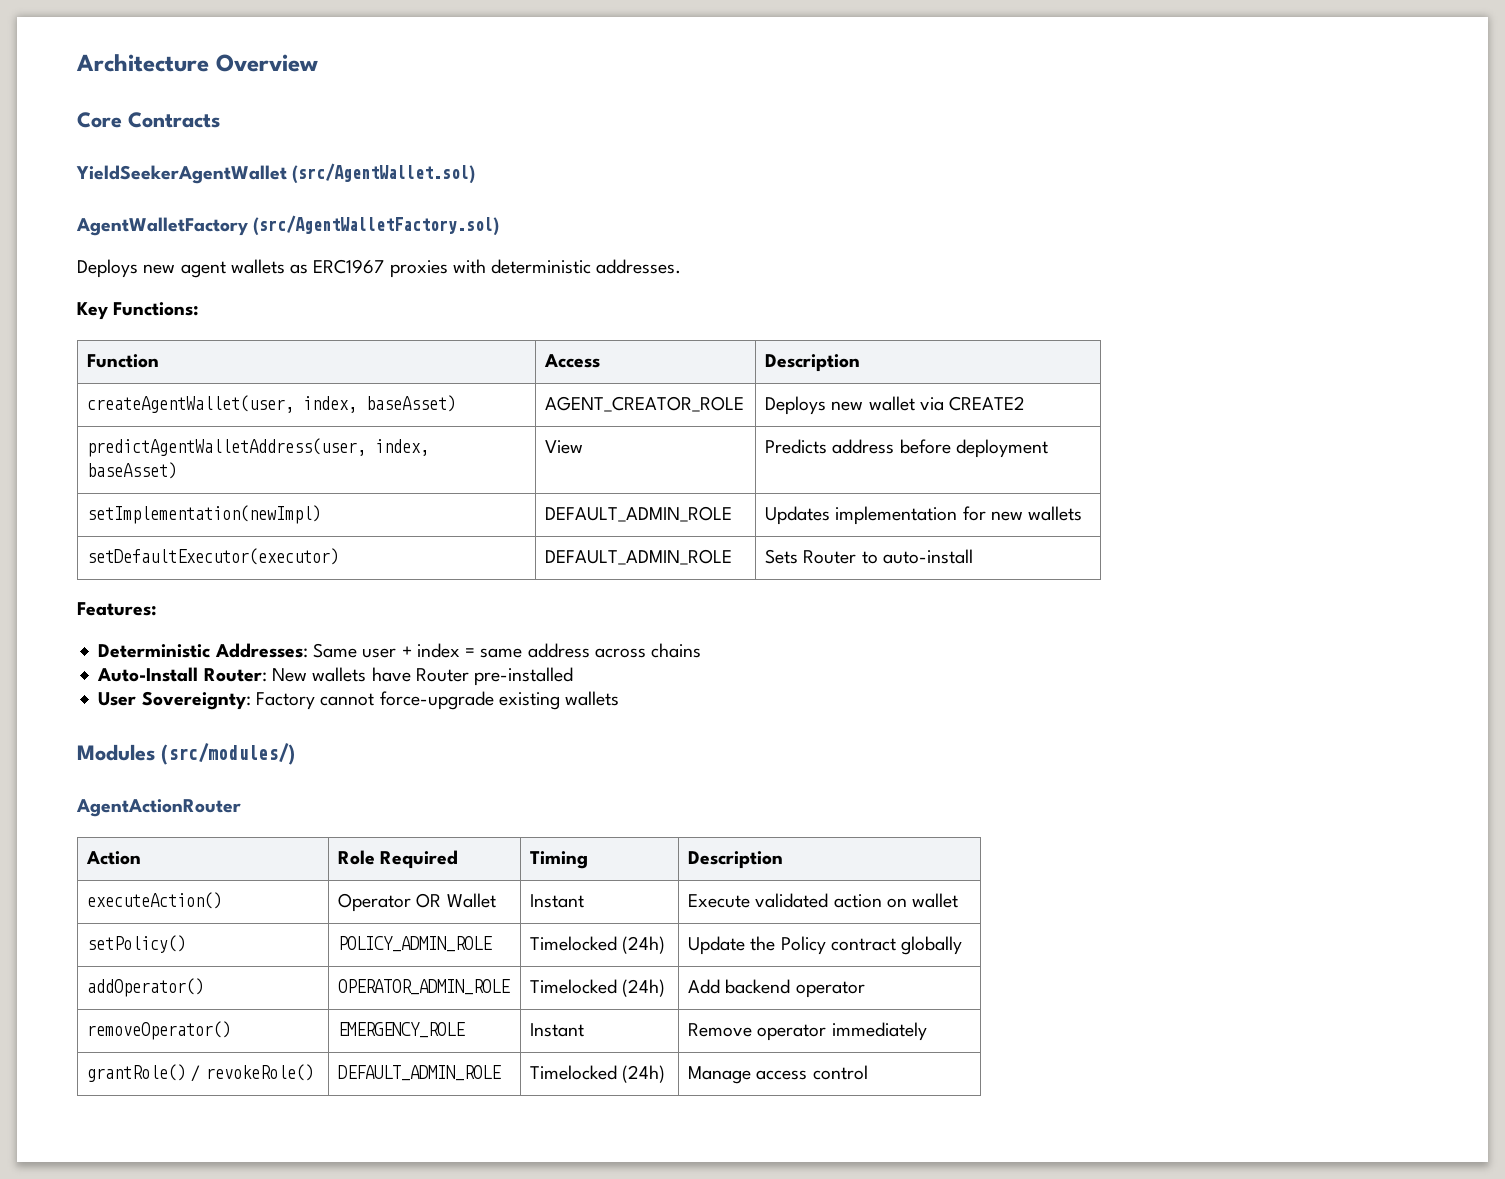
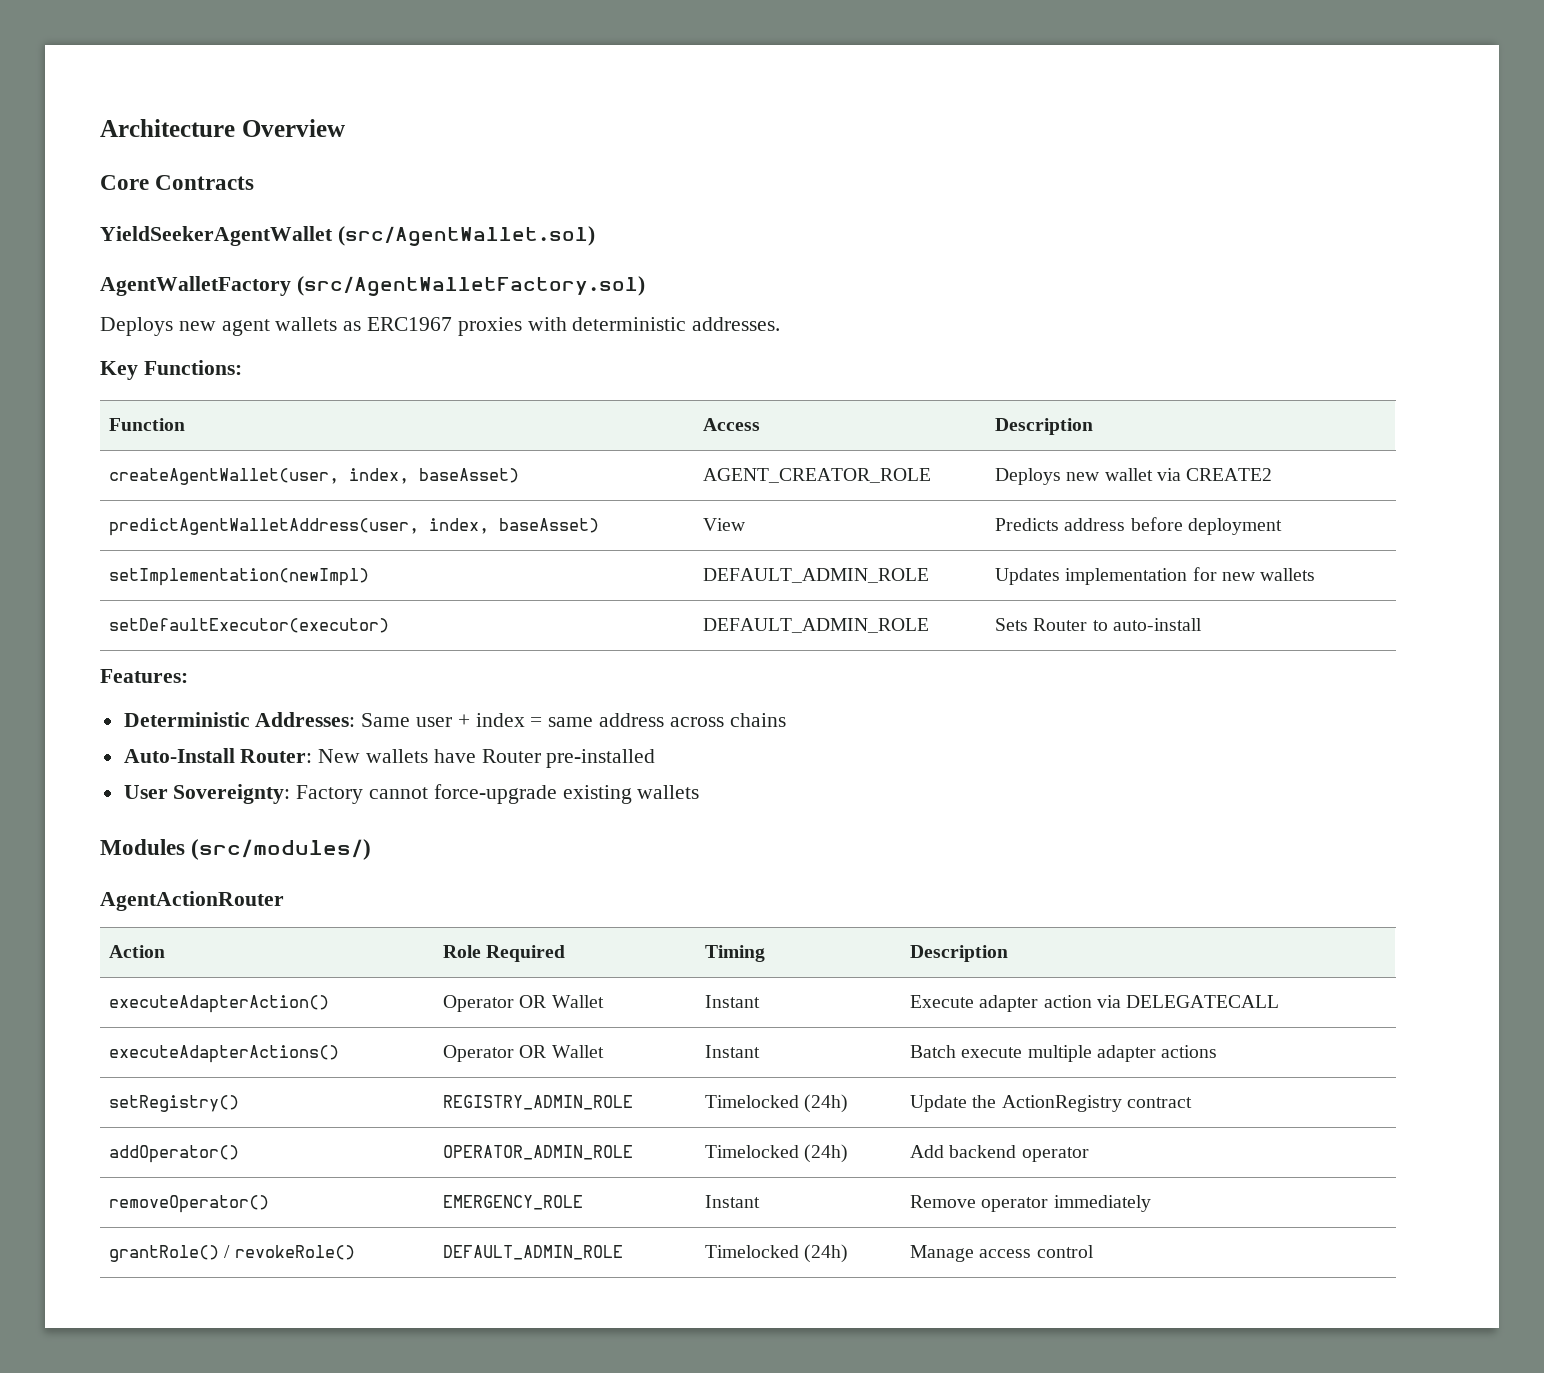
- executeAction() | Operator OR Wallet | Instant | Execute validated action on wallet
- setPolicy() | POLICY_ADMIN_ROLE | Timelocked (24h) | Update the Policy contract globally
+ executeAdapterAction() | Operator OR Wallet | Instant | Execute adapter action via DELEGATECALL
+ executeAdapterActions() | Operator OR Wallet | Instant | Batch execute multiple adapter actions
+ setRegistry() | REGISTRY_ADMIN_ROLE | Timelocked (24h) | Update the ActionRegistry contract

